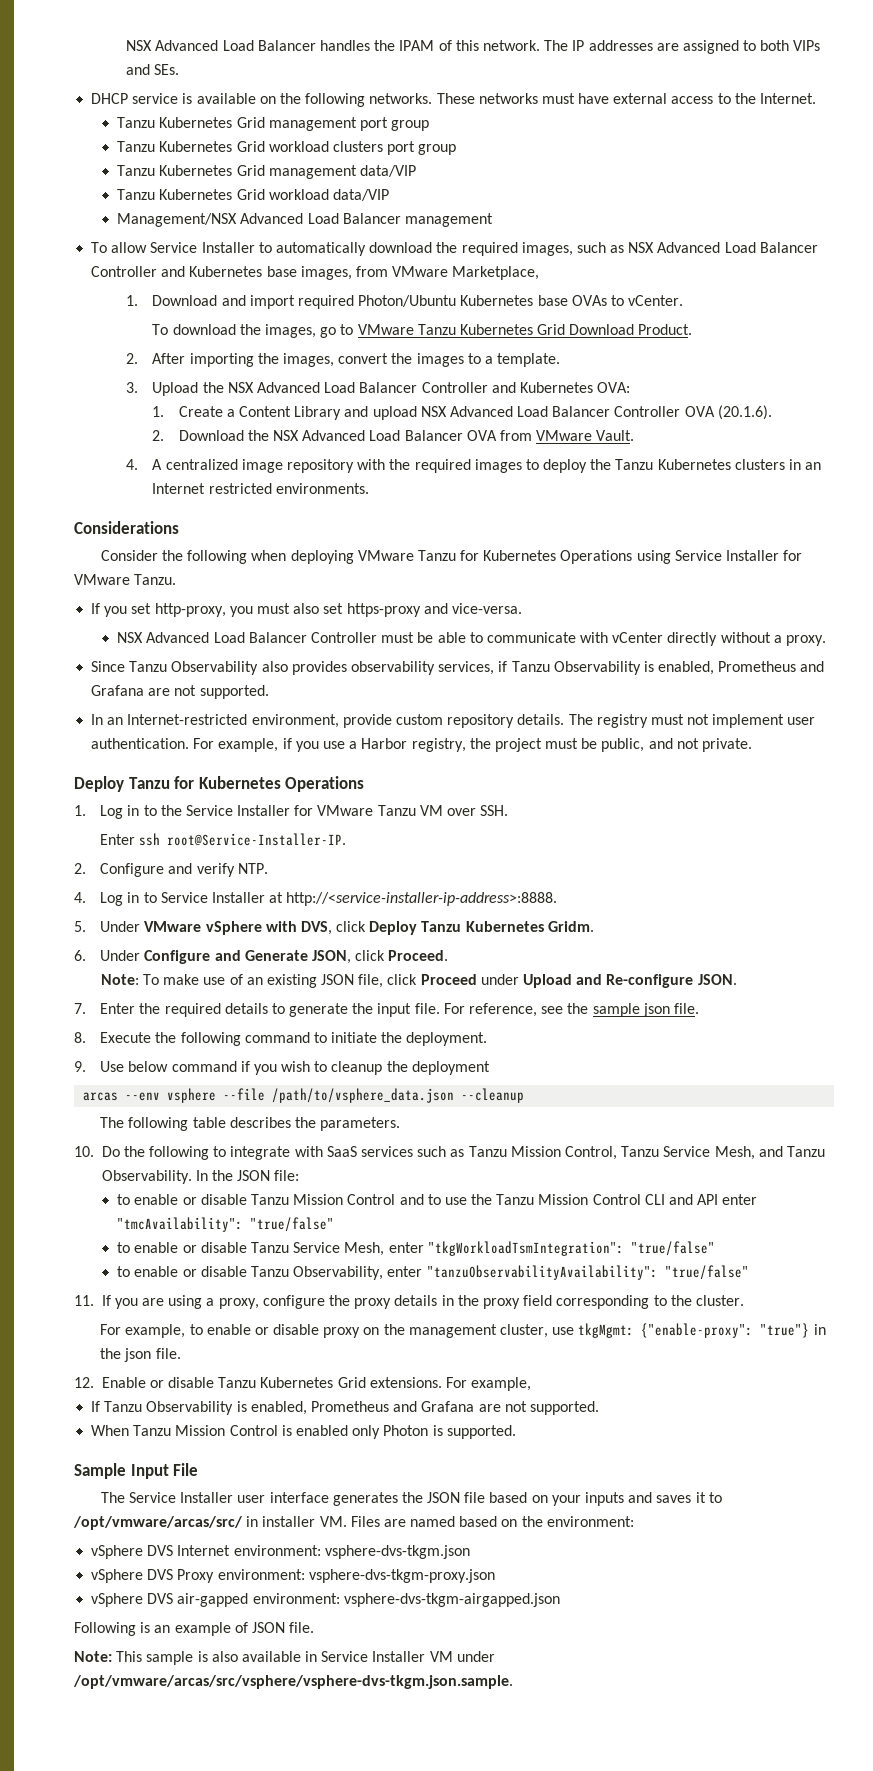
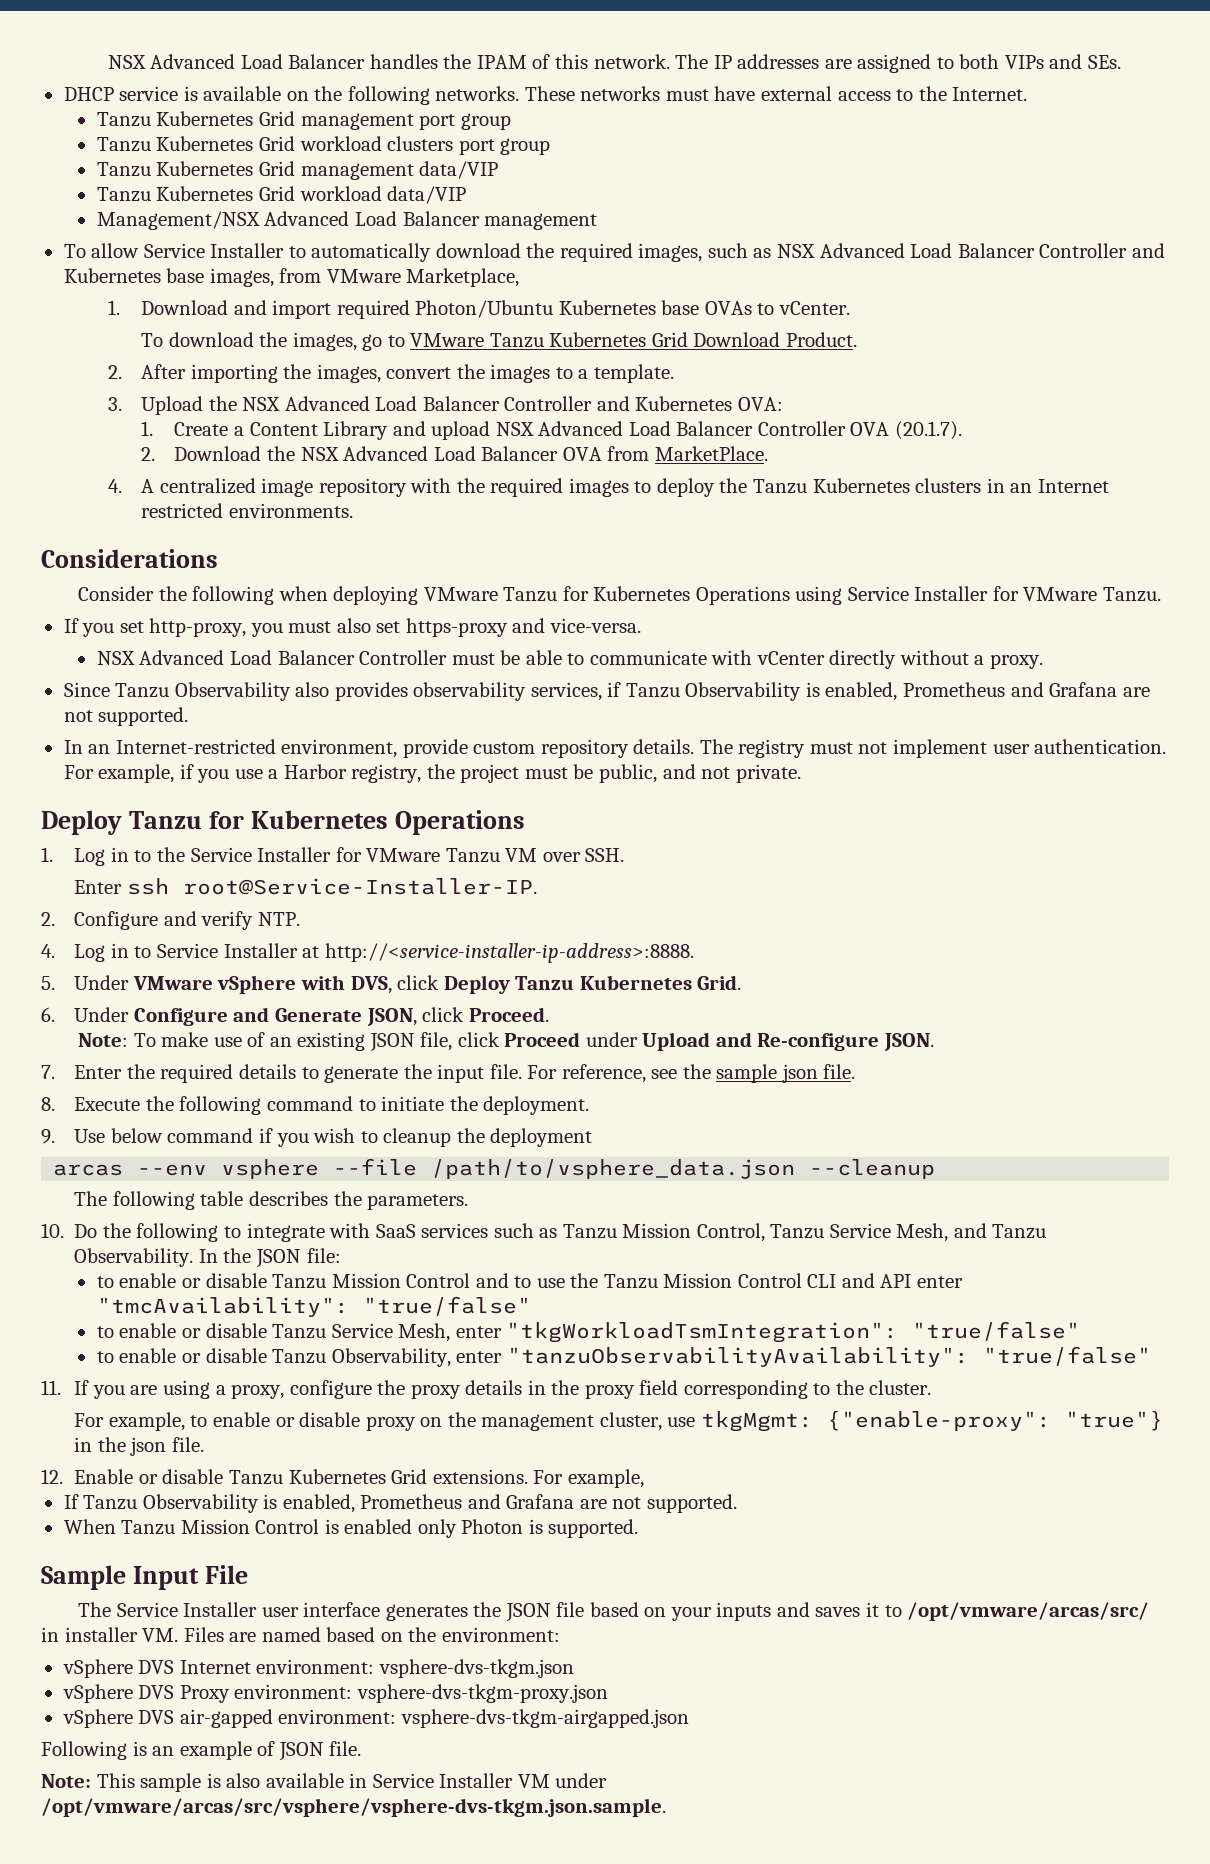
- 1. Create a Content Library and upload NSX Advanced Load Balancer Controller OVA (20.1.6).
+ 1. Create a Content Library and upload NSX Advanced Load Balancer Controller OVA (20.1.7).
- 2. Download the NSX Advanced Load Balancer OVA from VMware Vault.
+ 2. Download the NSX Advanced Load Balancer OVA from MarketPlace.
- 5. Under VMware vSphere with DVS, click Deploy Tanzu Kubernetes Gridm.
+ 5. Under VMware vSphere with DVS, click Deploy Tanzu Kubernetes Grid.

